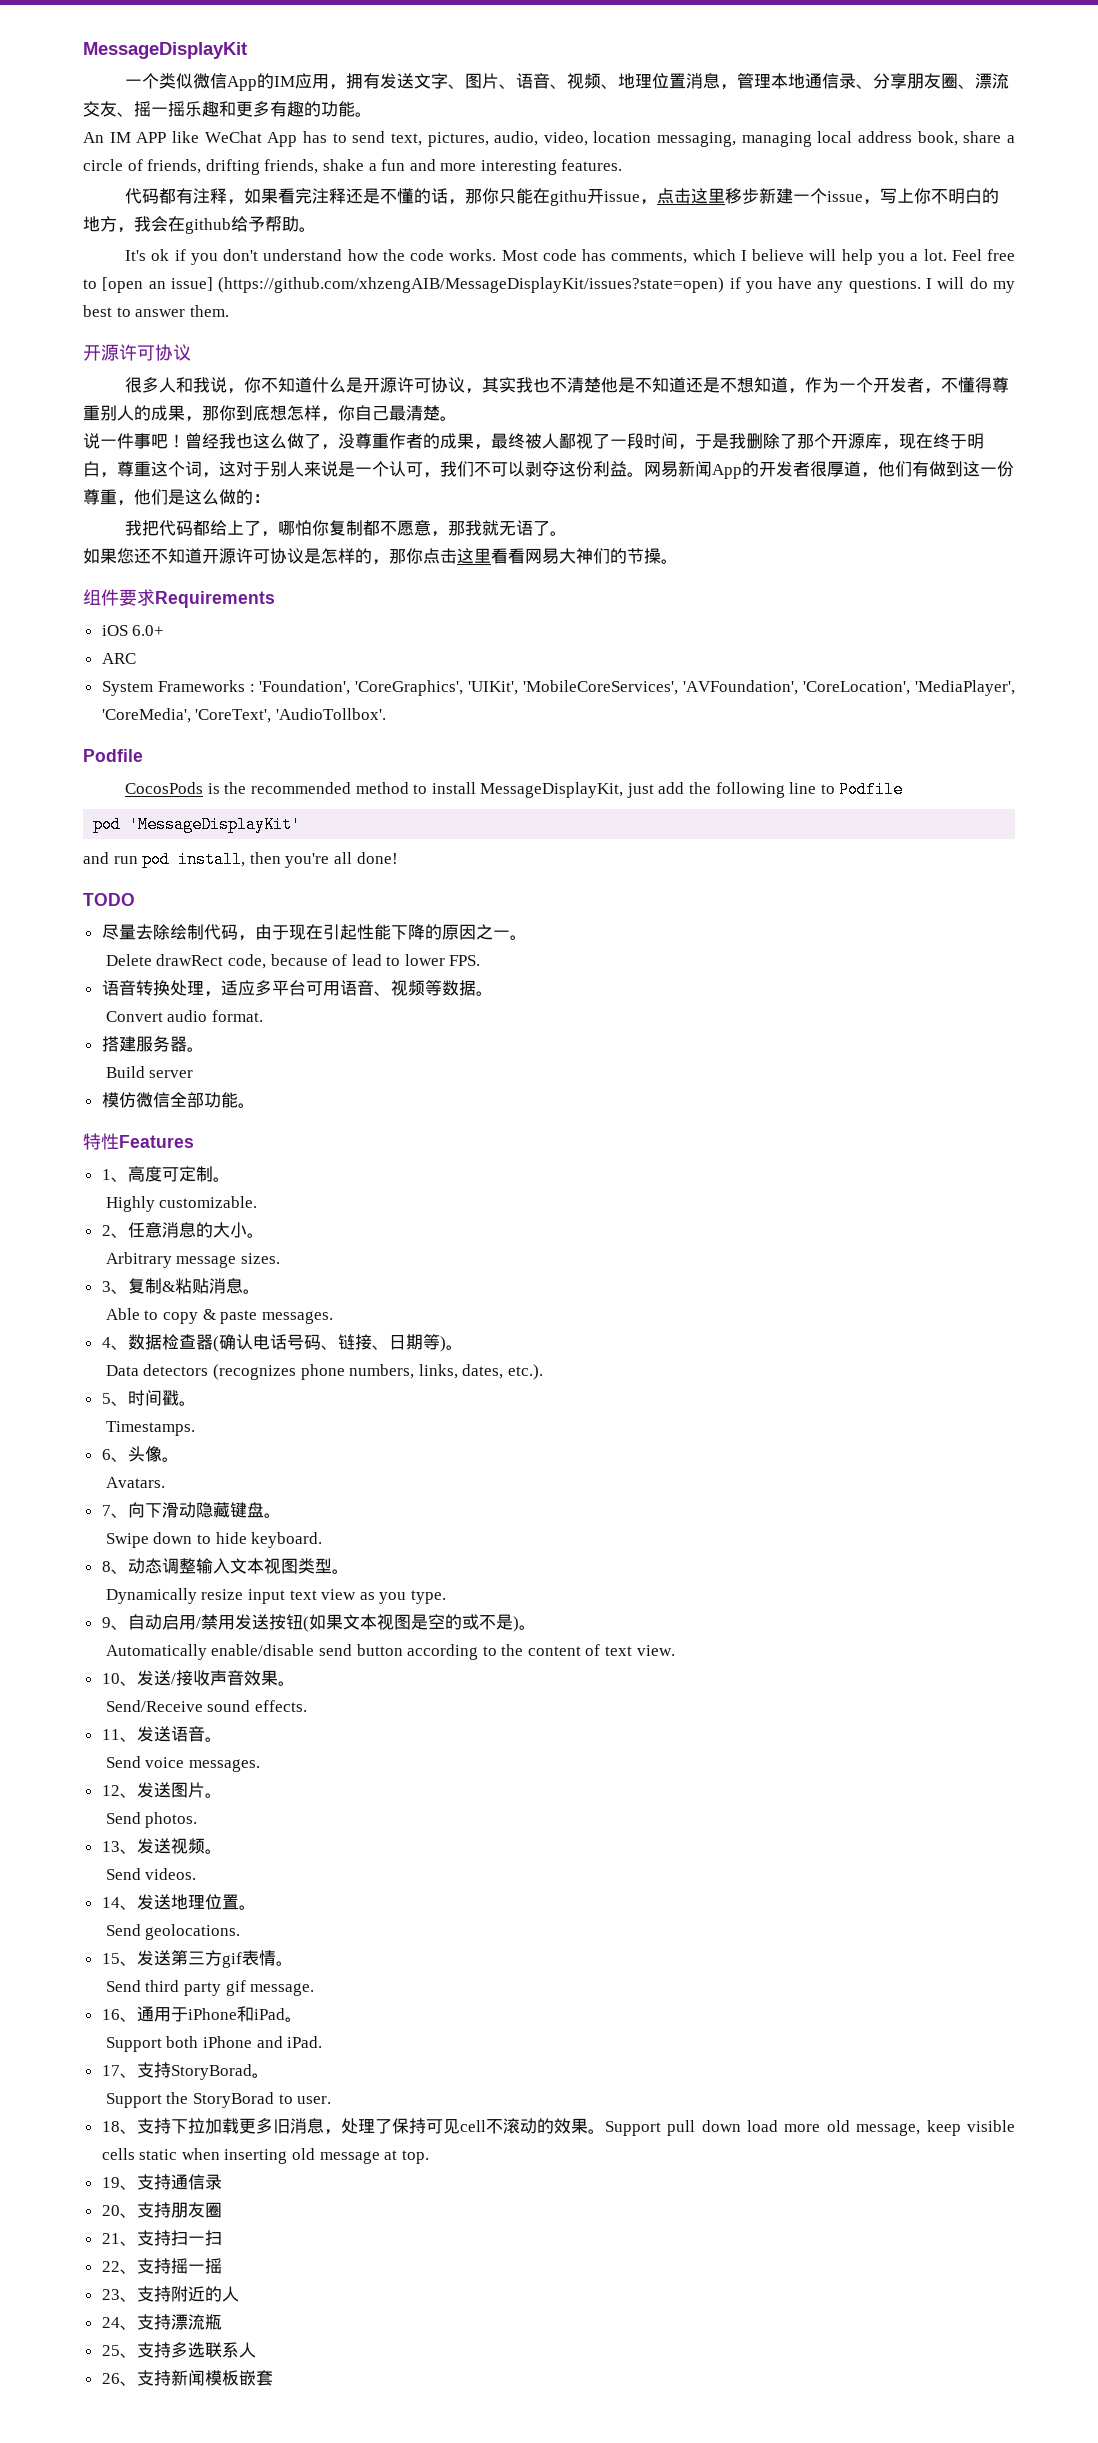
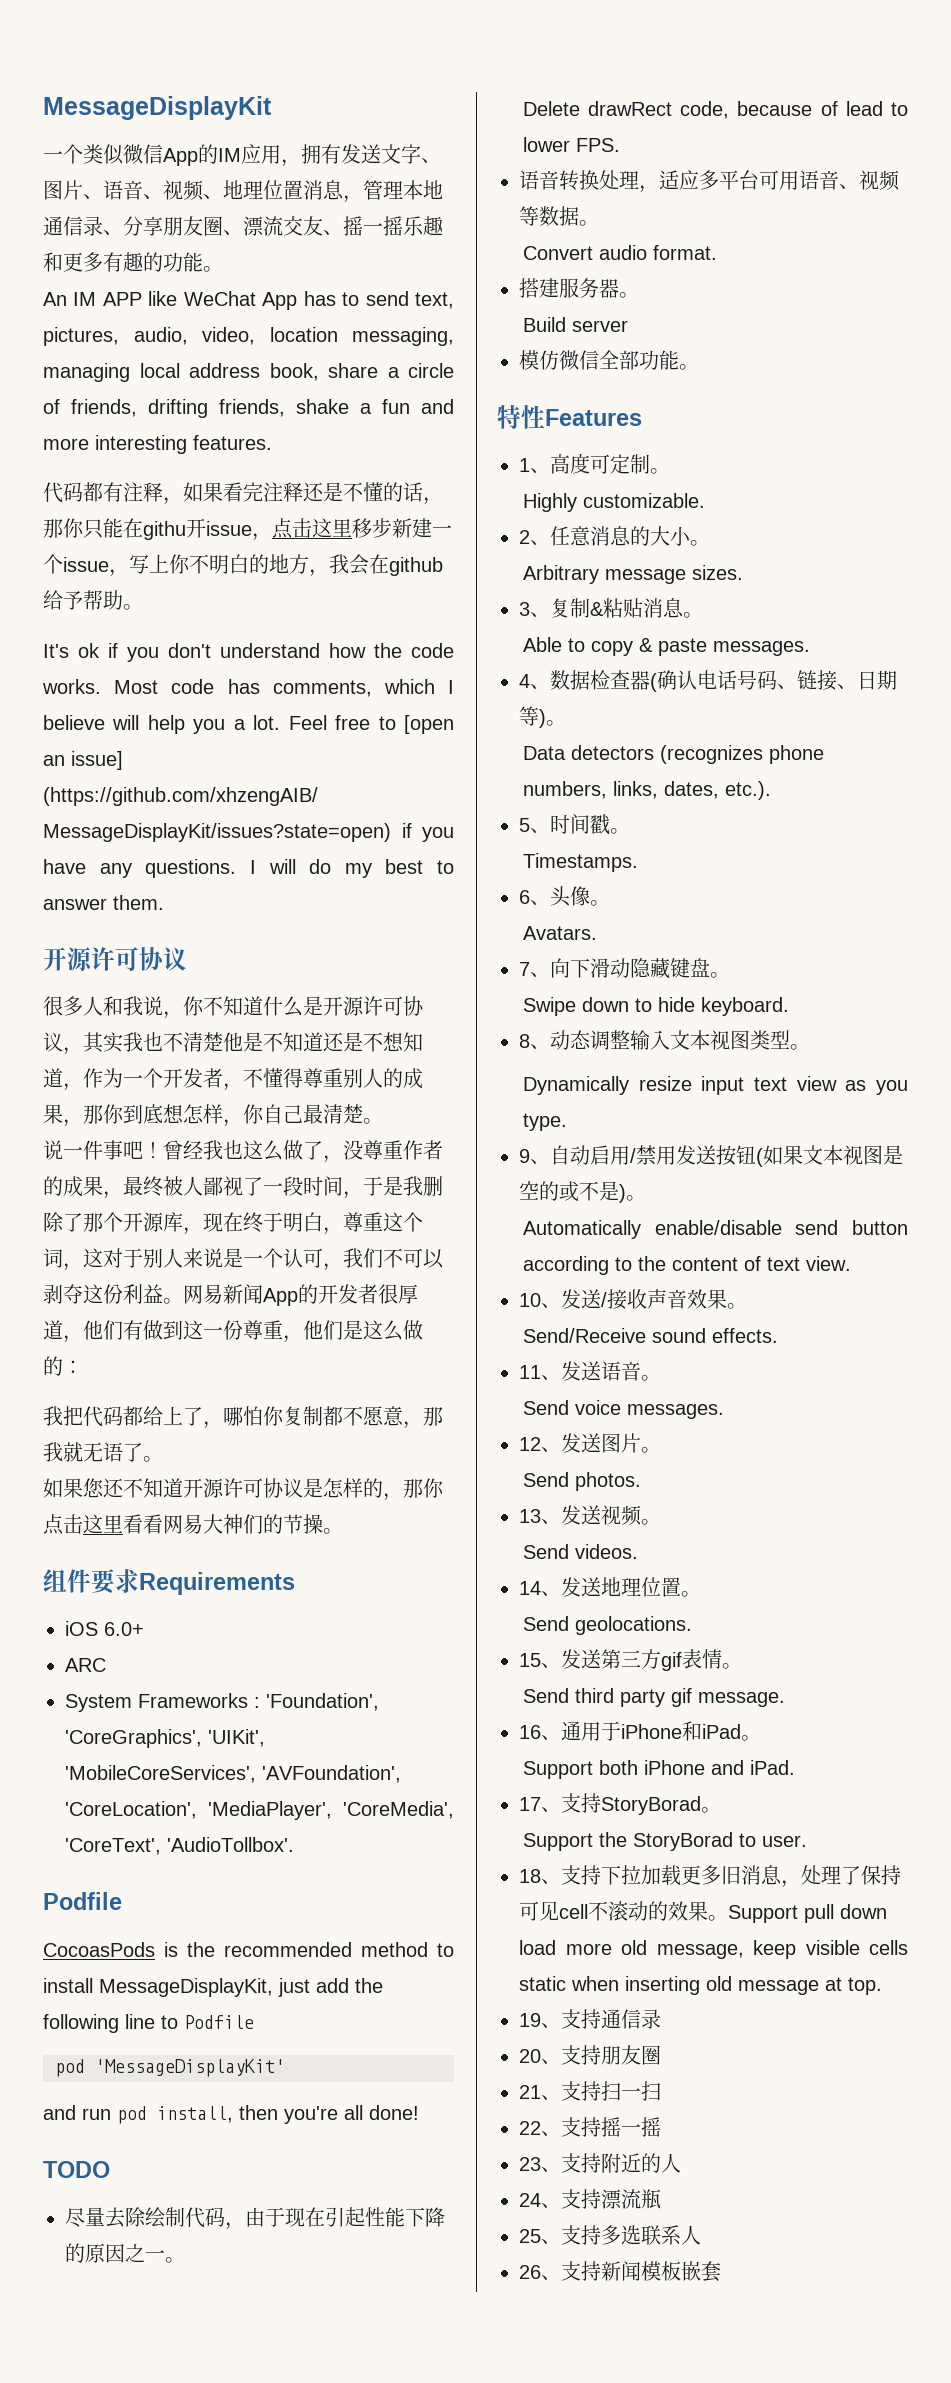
- CocosPods is the recommended method to install MessageDisplayKit, just add the following line to Podfile
+ CocoasPods is the recommended method to install MessageDisplayKit, just add the following line to Podfile

